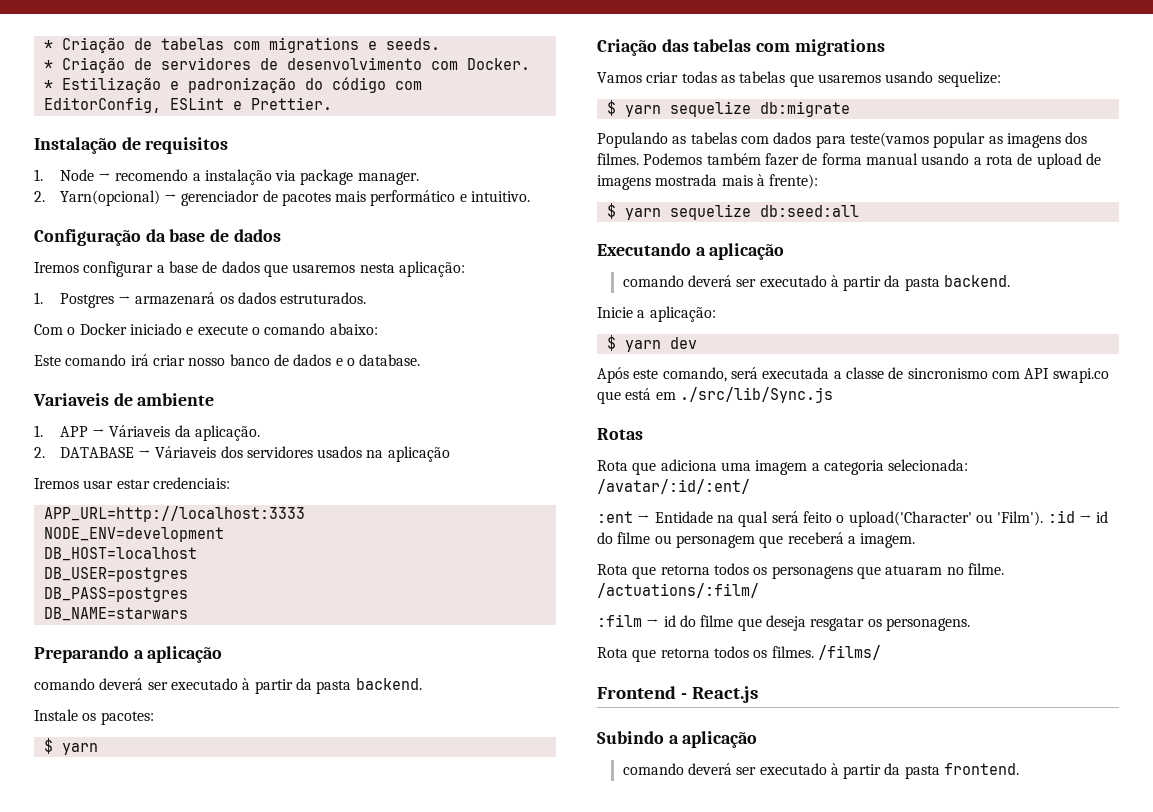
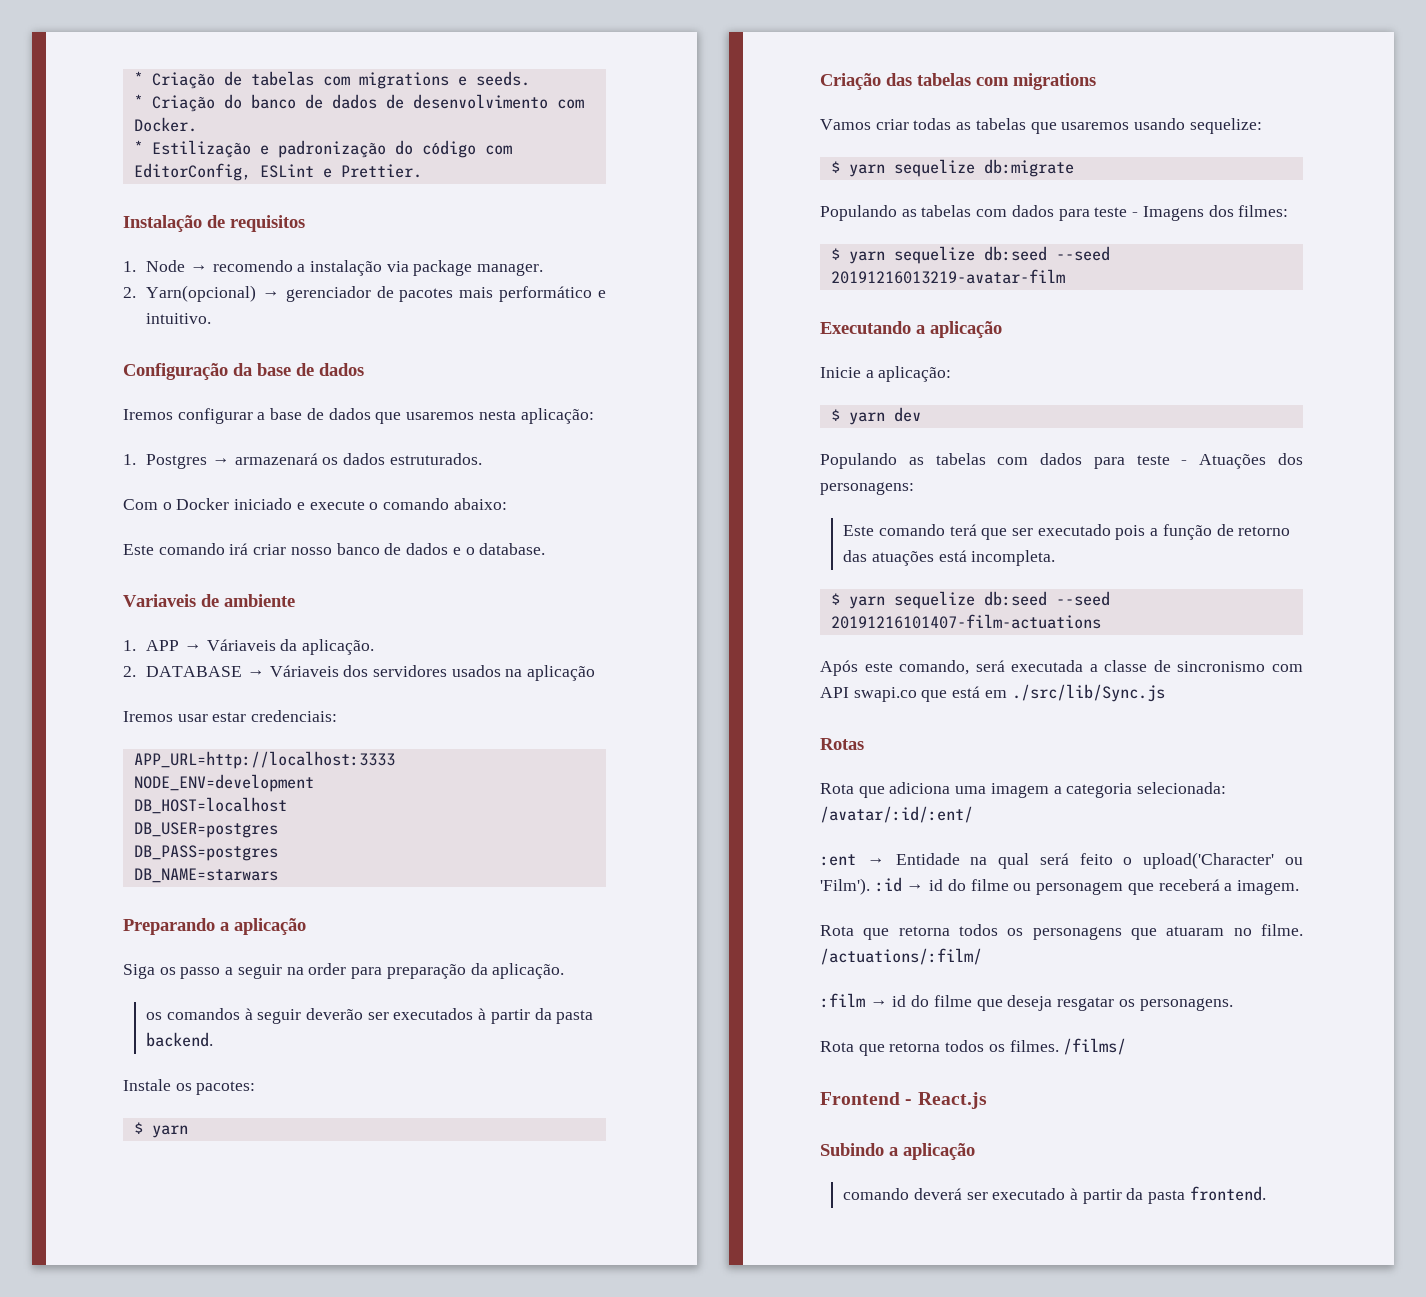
- * Criação de servidores de desenvolvimento com Docker.
+ * Criação do banco de dados de desenvolvimento com Docker.
  Preparando a aplicação
- comando deverá ser executado à partir da pasta backend.
+ Siga os passo a seguir na order para preparação da aplicação.
+ os comandos à seguir deverão ser executados à partir da pasta backend.
- Populando as tabelas com dados para teste(vamos popular as imagens dos filmes. Podemos também fazer de forma manual usando a rota de upload de imagens mostrada mais à frente):
- $ yarn sequelize db:seed:all
+ Populando as tabelas com dados para teste - Imagens dos filmes:
+ $ yarn sequelize db:seed --seed 20191216013219-avatar-film
  Executando a aplicação
- comando deverá ser executado à partir da pasta backend.
+ Populando as tabelas com dados para teste - Atuações dos personagens:
+ Este comando terá que ser executado pois a função de retorno das atuações está incompleta.
+ $ yarn sequelize db:seed --seed 20191216101407-film-actuations

